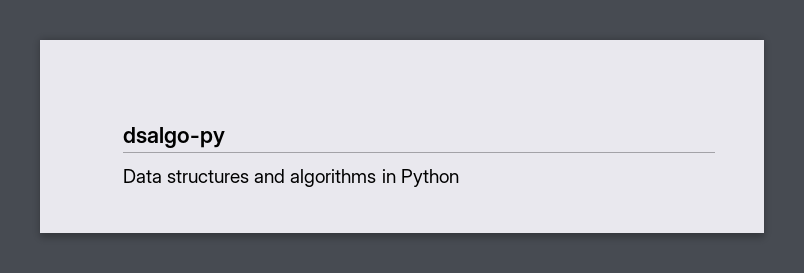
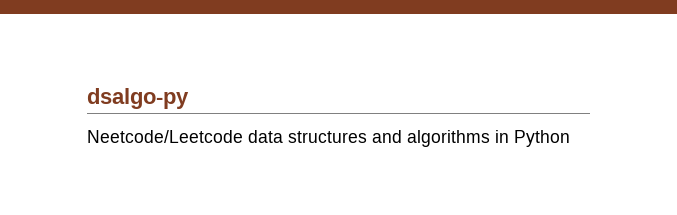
- Data structures and algorithms in Python
+ Neetcode/Leetcode data structures and algorithms in Python

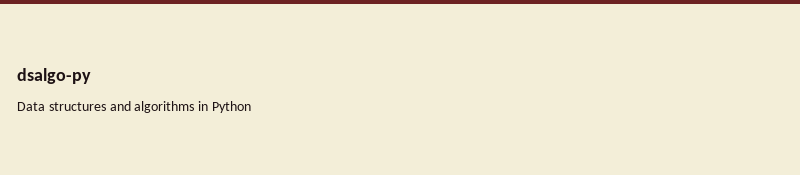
- Neetcode/Leetcode data structures and algorithms in Python
+ Data structures and algorithms in Python

